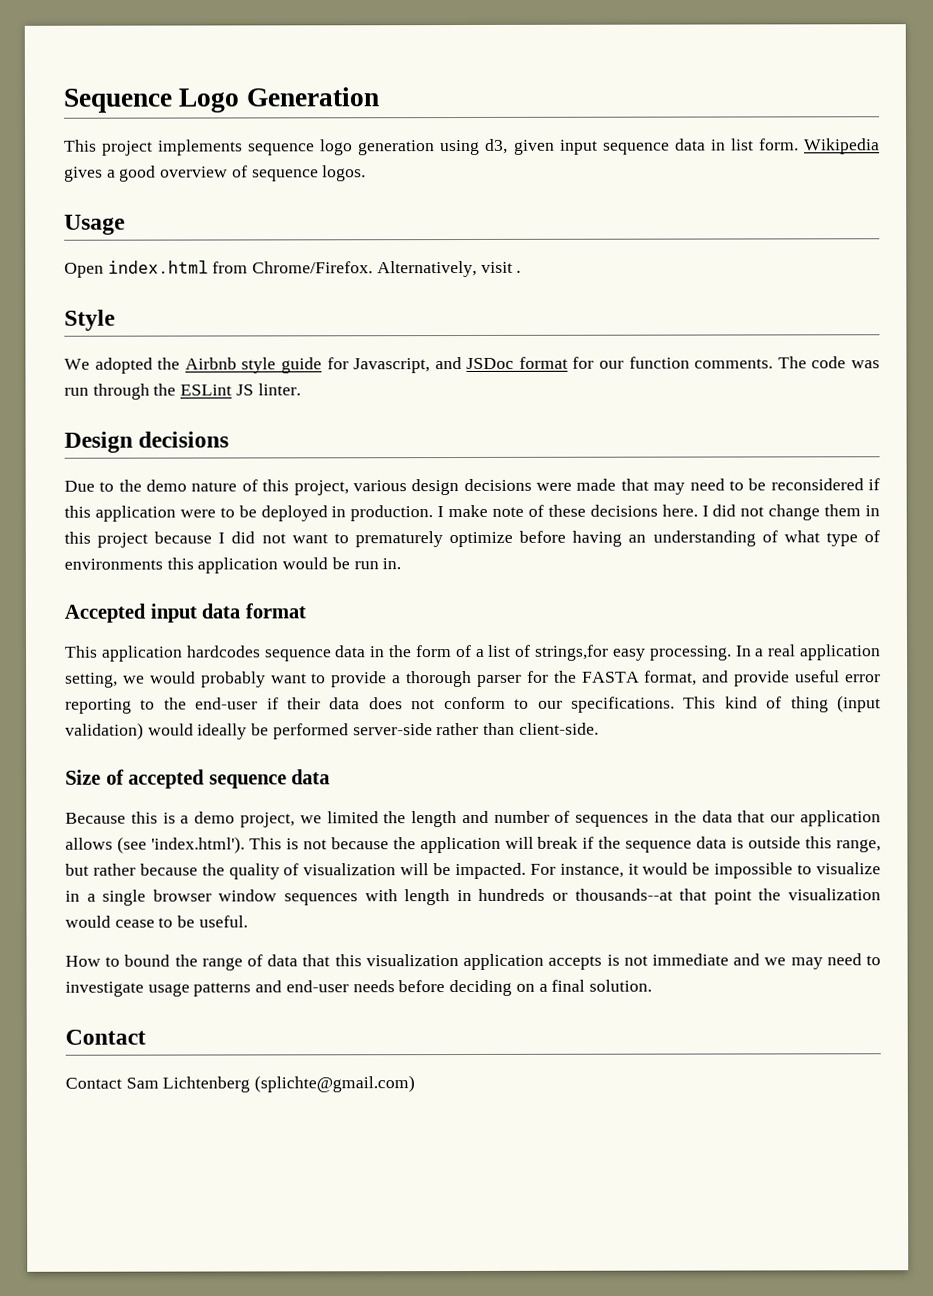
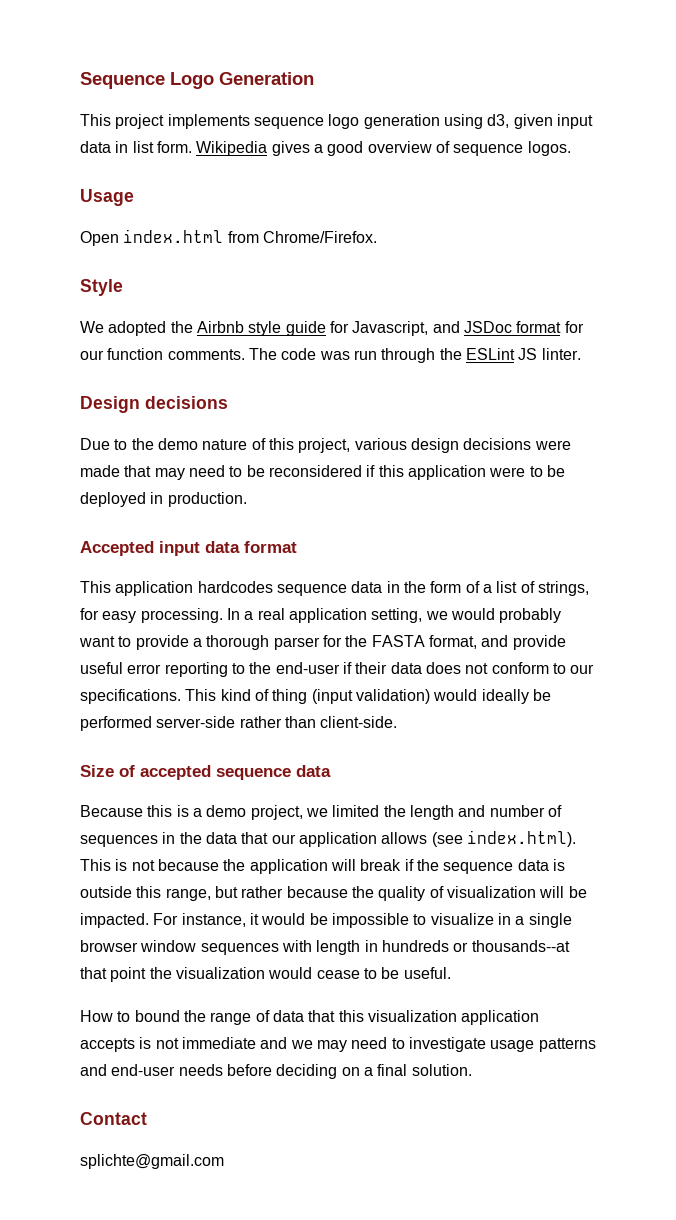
- This project implements sequence logo generation using d3, given input sequence data in list form.
+ This project implements sequence logo generation using d3, given input data in list form.
- Alternatively, visit .
- I make note of these decisions here. I did not change them in this project because I did not want to prematurely optimize before having an understanding of what type of environments this application would be run in.
- This application hardcodes sequence data in the form of a list of strings,for easy processing.
+ This application hardcodes sequence data in the form of a list of strings, for easy processing.
- Because this is a demo project, we limited the length and number of sequences in the data that our application allows (see 'index.html'). This is not because the application will break if the sequence data is outside this range, but rather because the quality of visualization will be impacted.
+ Because this is a demo project, we limited the length and number of sequences in the data that our application allows (see index.html). This is not because the application will break if the sequence data is outside this range, but rather because the quality of visualization will be impacted.
- Contact Sam Lichtenberg (splichte@gmail.com)
+ splichte@gmail.com

